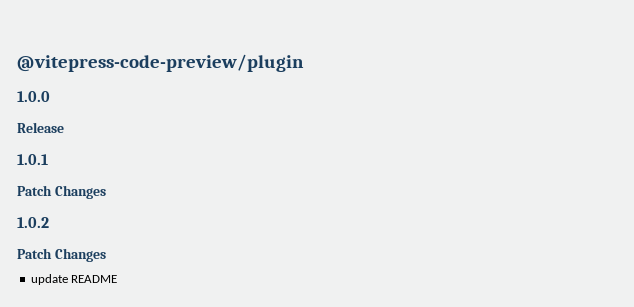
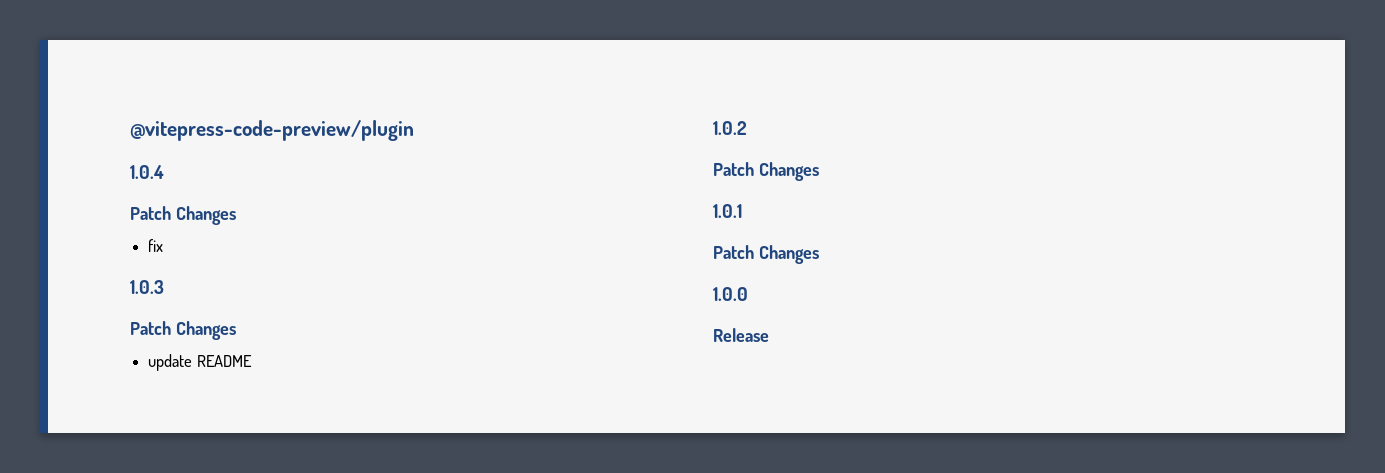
+ 1.0.4
+ Patch Changes
+ fix
+ 1.0.3
+ Patch Changes
+ update README
+ 1.0.2
+ Patch Changes
+ 1.0.1
+ Patch Changes
  1.0.0
  Release
- 1.0.1
- Patch Changes
- 1.0.2
- Patch Changes
- update README

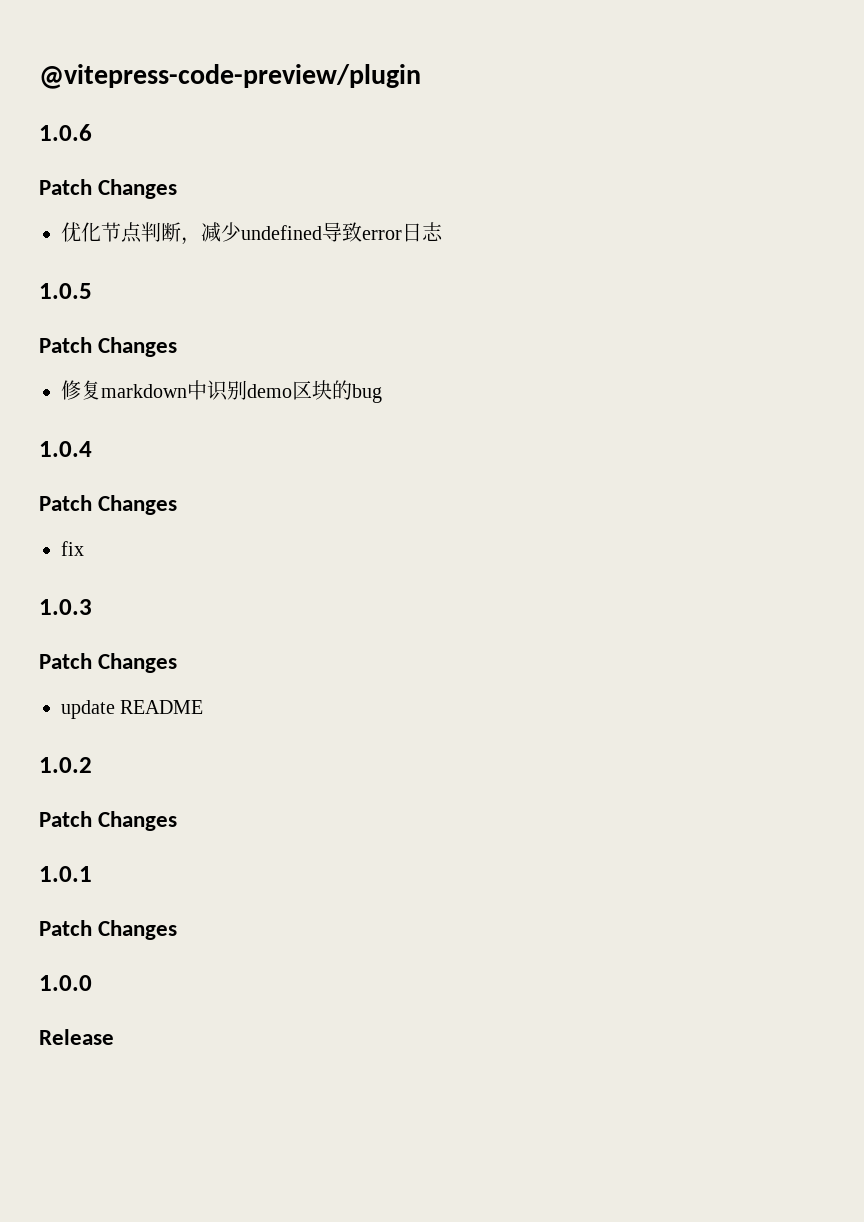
+ 1.0.6
+ Patch Changes
+ 优化节点判断，减少undefined导致error日志
+ 1.0.5
+ Patch Changes
+ 修复markdown中识别demo区块的bug

